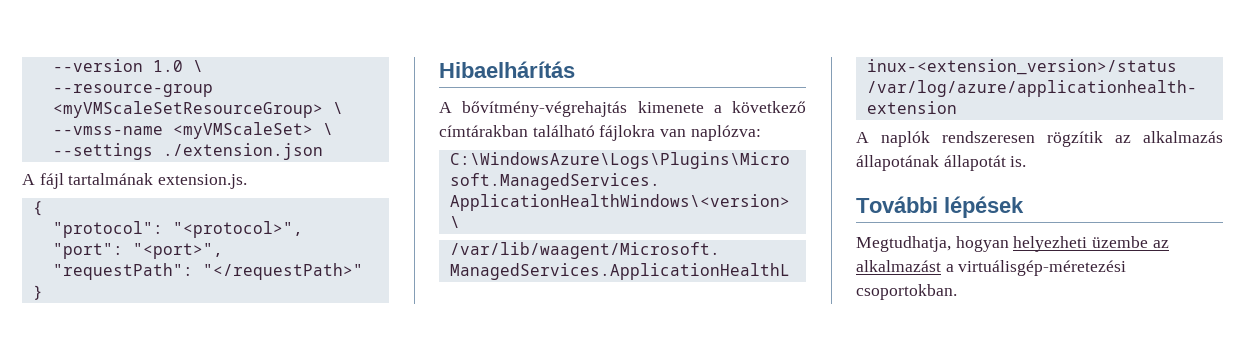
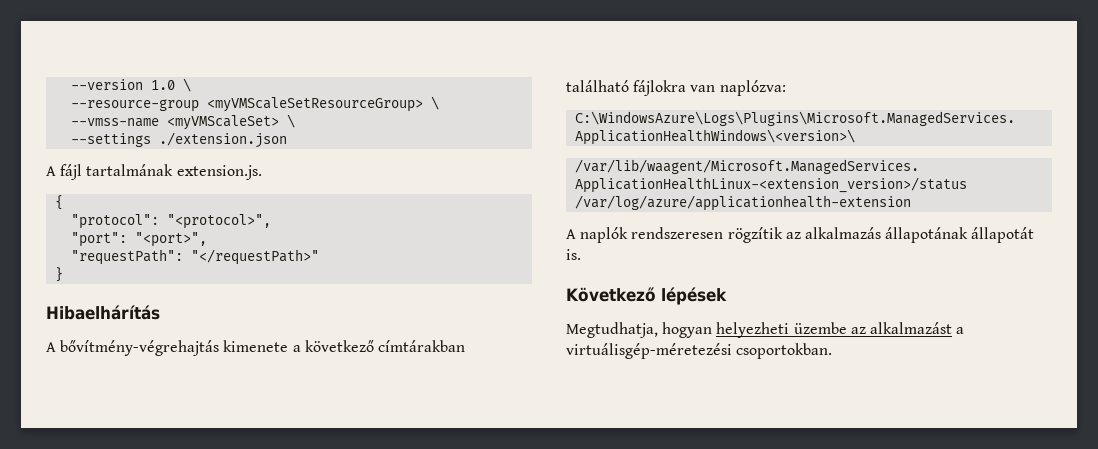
- További lépések
+ Következő lépések

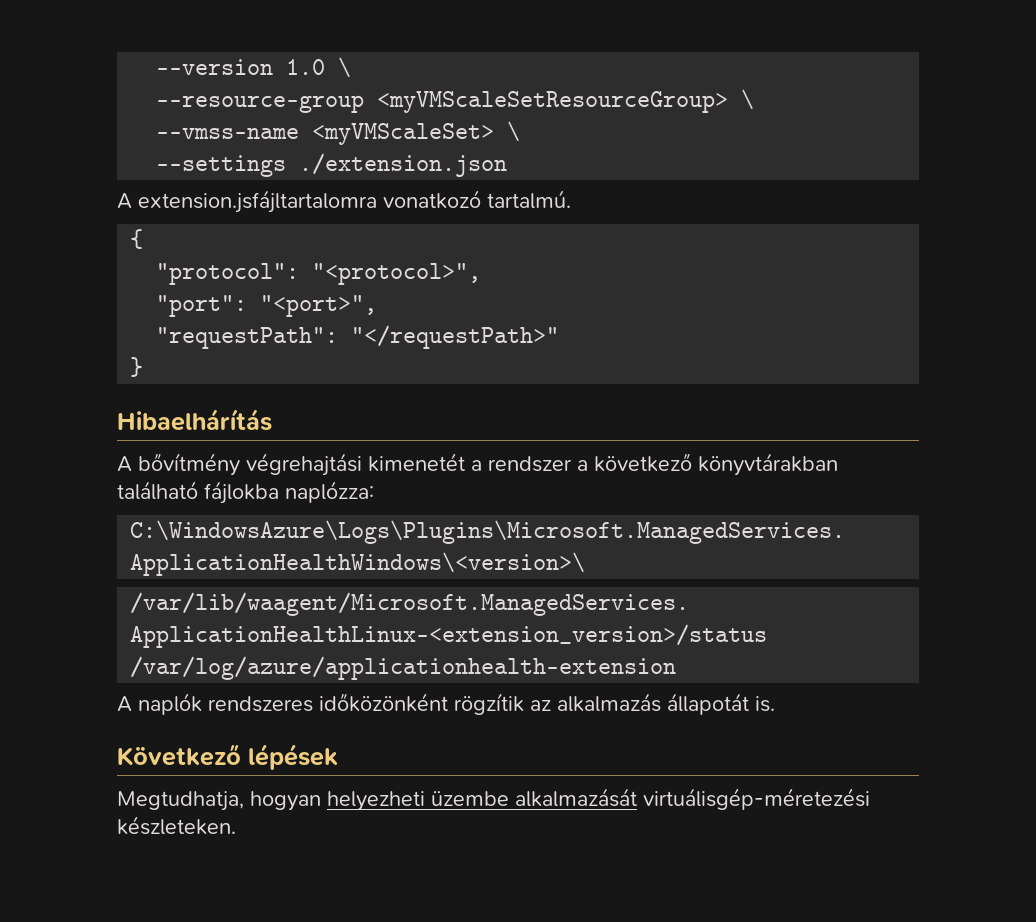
- A fájl tartalmának extension.js.
+ A extension.jsfájltartalomra vonatkozó tartalmú.
- A bővítmény-végrehajtás kimenete a következő címtárakban található fájlokra van naplózva:
+ A bővítmény végrehajtási kimenetét a rendszer a következő könyvtárakban található fájlokba naplózza:
- A naplók rendszeresen rögzítik az alkalmazás állapotának állapotát is.
+ A naplók rendszeres időközönként rögzítik az alkalmazás állapotát is.
- Megtudhatja, hogyan helyezheti üzembe az alkalmazást a virtuálisgép-méretezési csoportokban.
+ Megtudhatja, hogyan helyezheti üzembe alkalmazását virtuálisgép-méretezési készleteken.

